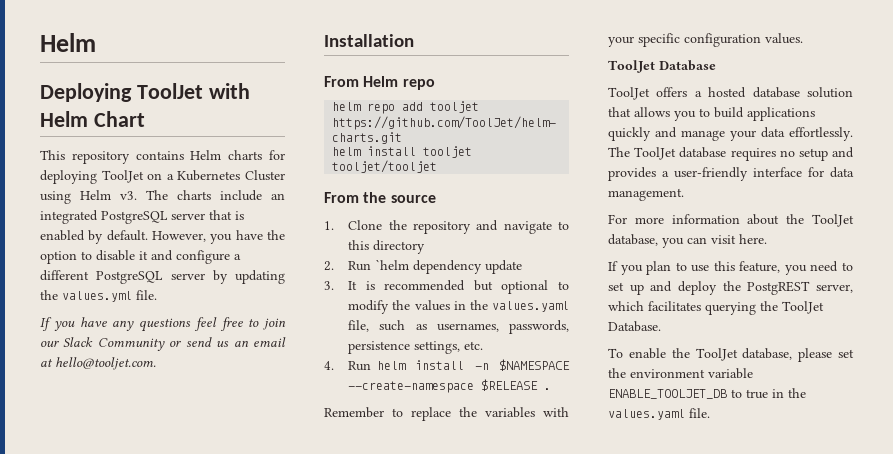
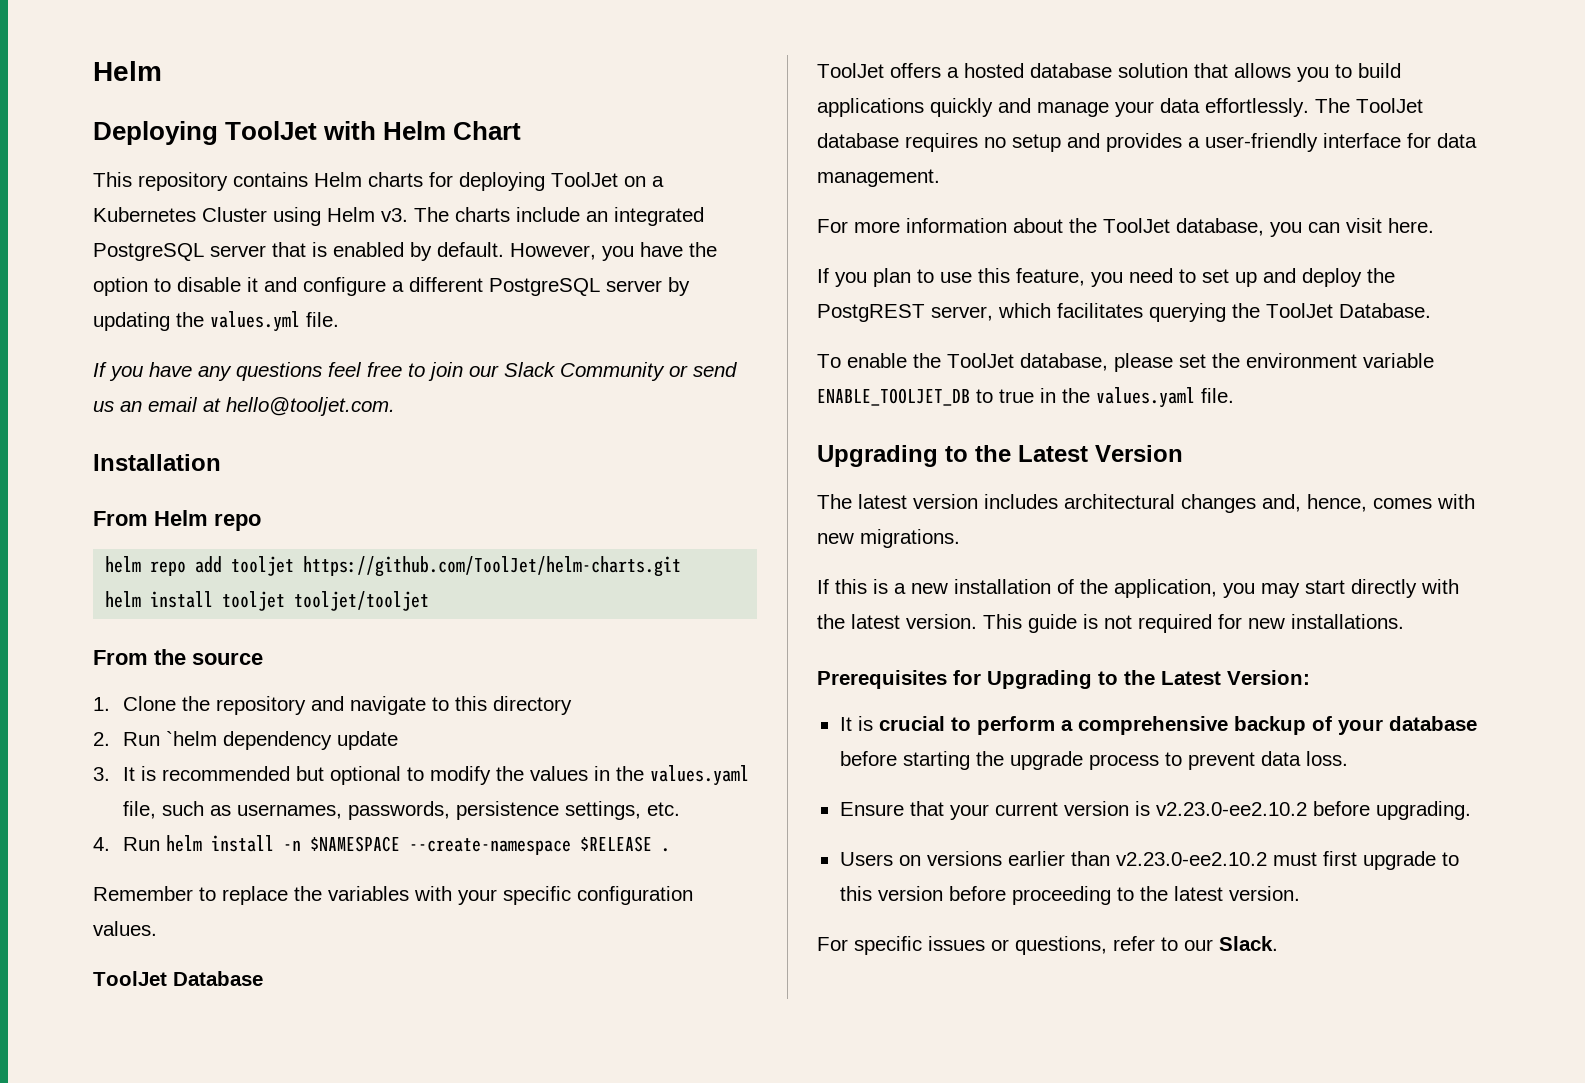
+ Upgrading to the Latest Version
+ The latest version includes architectural changes and, hence, comes with new migrations.
+ If this is a new installation of the application, you may start directly with the latest version. This guide is not required for new installations.
+ Prerequisites for Upgrading to the Latest Version:
+ It is crucial to perform a comprehensive backup of your database before starting the upgrade process to prevent data loss.
+ Ensure that your current version is v2.23.0-ee2.10.2 before upgrading.
+ Users on versions earlier than v2.23.0-ee2.10.2 must first upgrade to this version before proceeding to the latest version.
+ For specific issues or questions, refer to our Slack.

